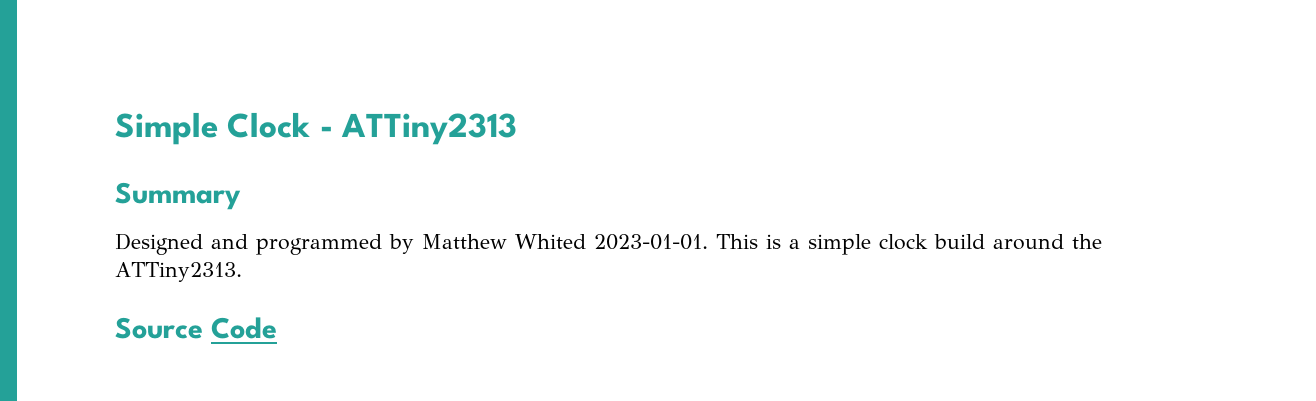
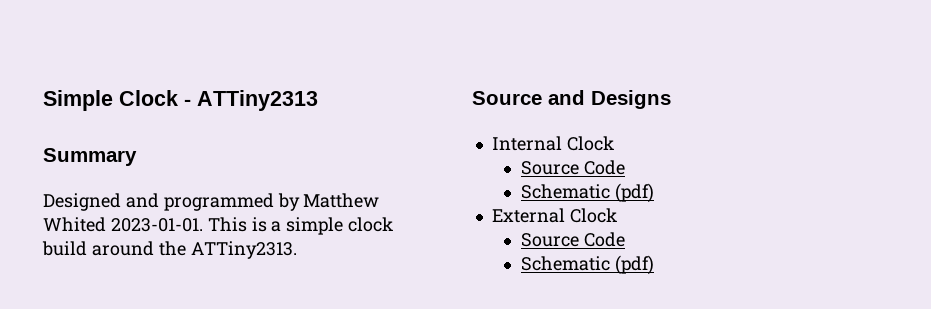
+ Source and Designs
+ Internal Clock
  Source Code
+ Schematic (pdf)
+ External Clock
+ Source Code
+ Schematic (pdf)

